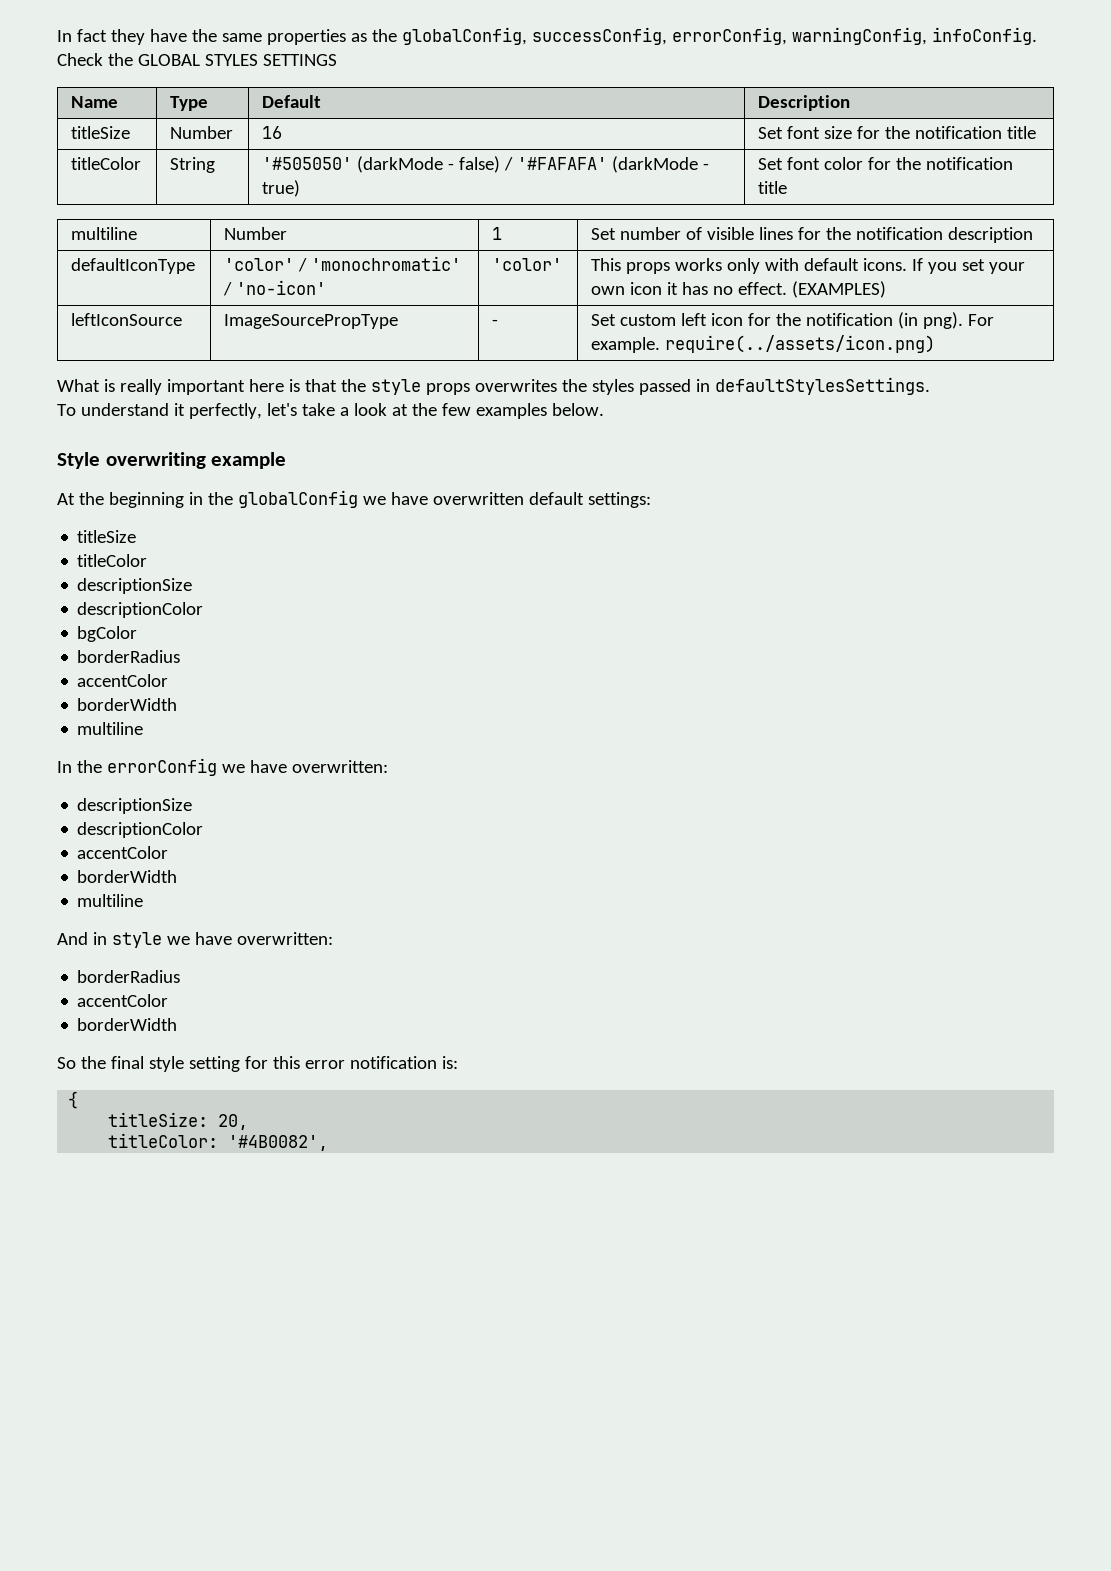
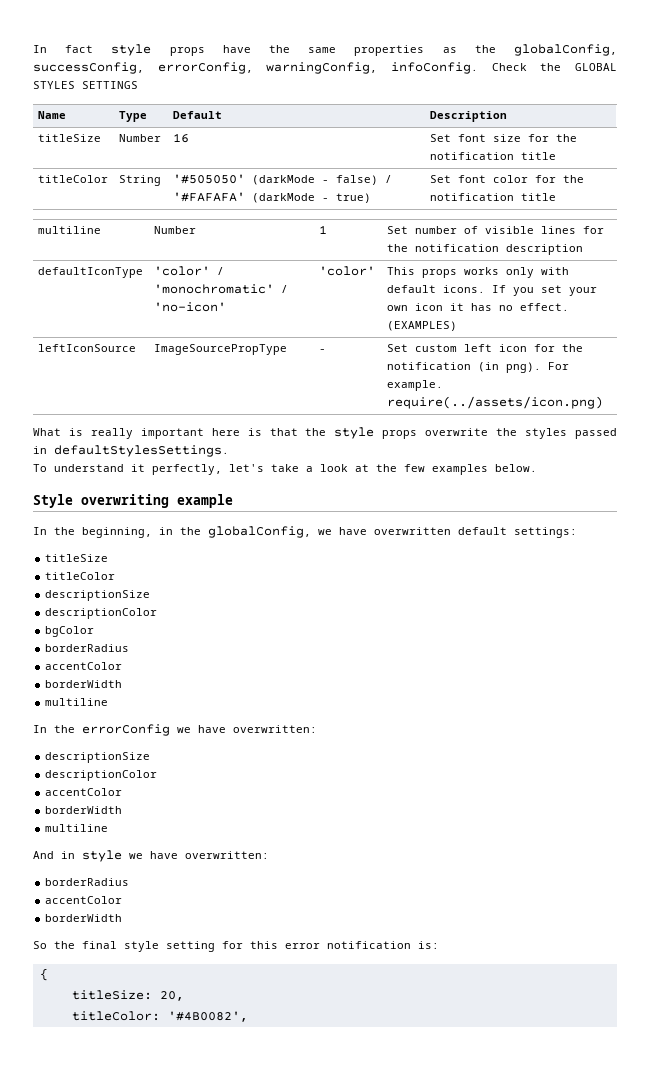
- In fact they have the same properties as the globalConfig, successConfig, errorConfig, warningConfig, infoConfig.
+ In fact style props have the same properties as the globalConfig, successConfig, errorConfig, warningConfig, infoConfig.
- What is really important here is that the style props overwrites the styles passed in defaultStylesSettings.
+ What is really important here is that the style props overwrite the styles passed in defaultStylesSettings.
- At the beginning in the globalConfig we have overwritten default settings:
+ In the beginning, in the globalConfig, we have overwritten default settings:

